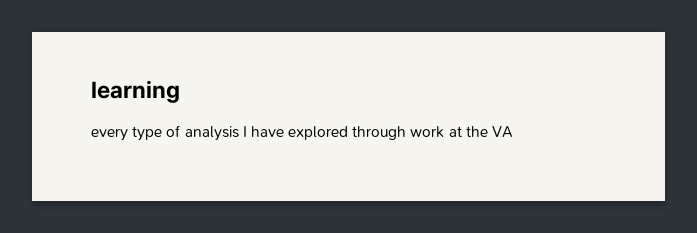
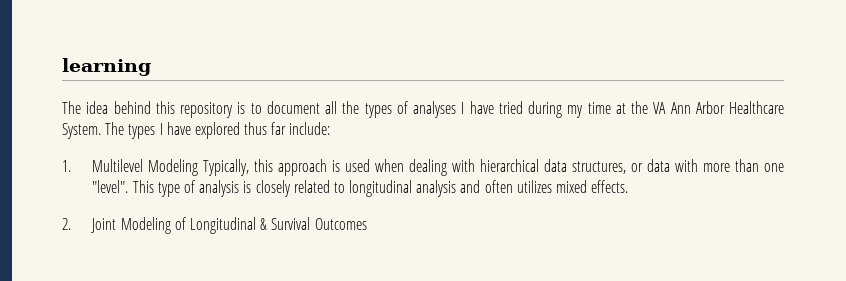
- every type of analysis I have explored through work at the VA
+ The idea behind this repository is to document all the types of analyses I have tried during my time at the VA Ann Arbor Healthcare System. The types I have explored thus far include:
+ 1. Multilevel Modeling Typically, this approach is used when dealing with hierarchical data structures, or data with more than one "level". This type of analysis is closely related to longitudinal analysis and often utilizes mixed effects.
+ 2. Joint Modeling of Longitudinal & Survival Outcomes

